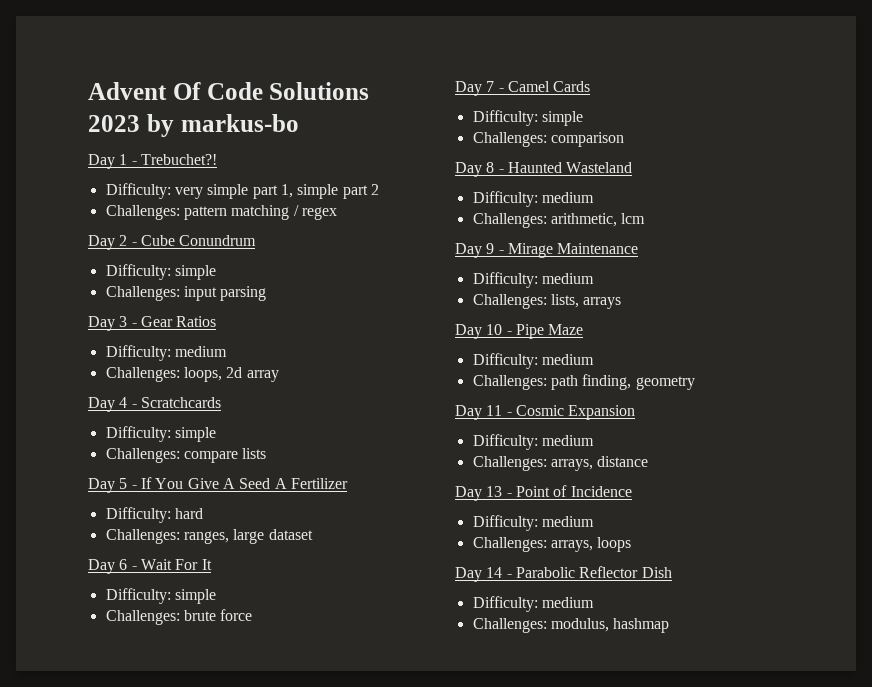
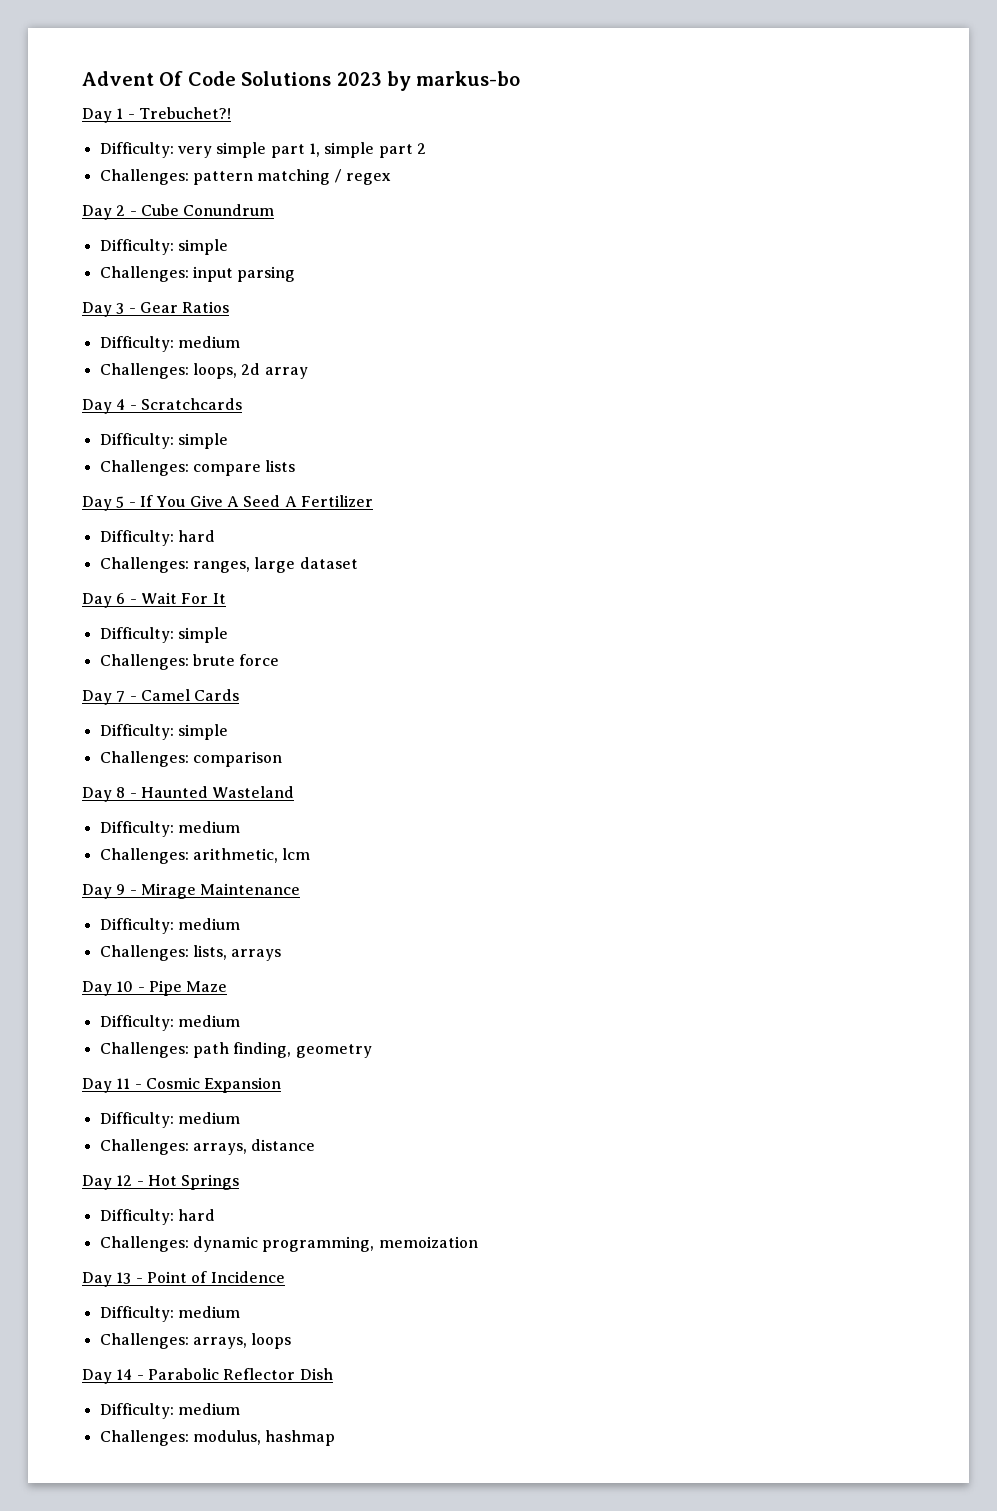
+ Day 12 - Hot Springs
+ Difficulty: hard
+ Challenges: dynamic programming, memoization

